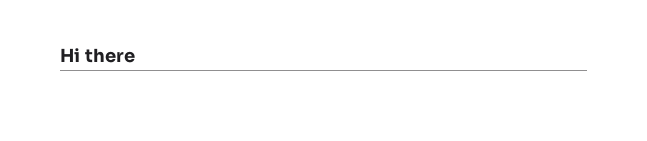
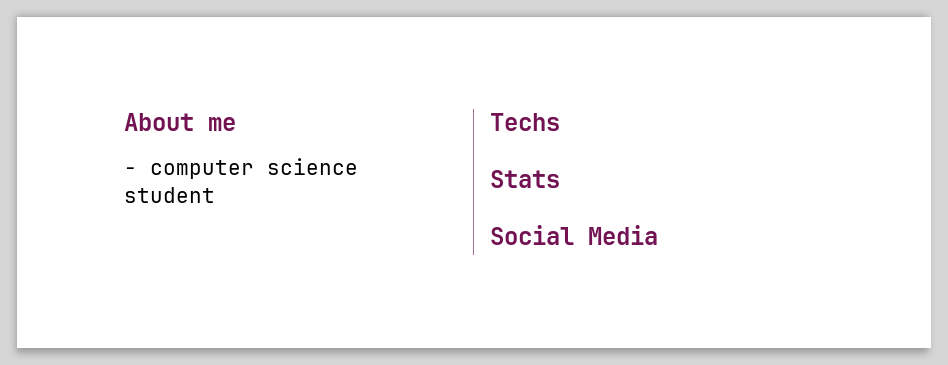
- Hi there
+ About me
+ - computer science student
+ Techs
+ Stats
+ Social Media

